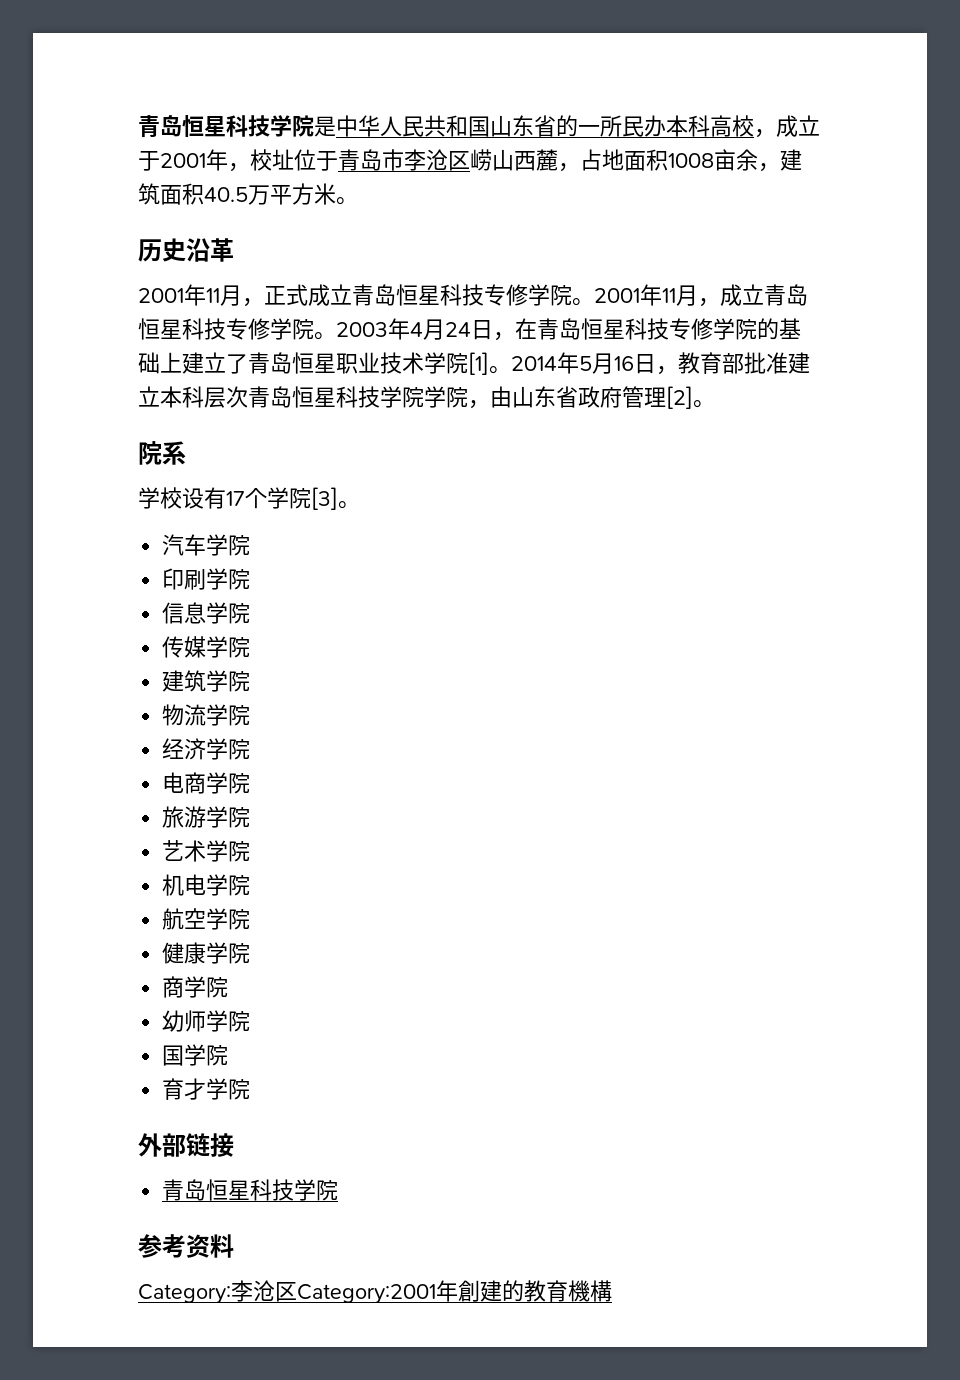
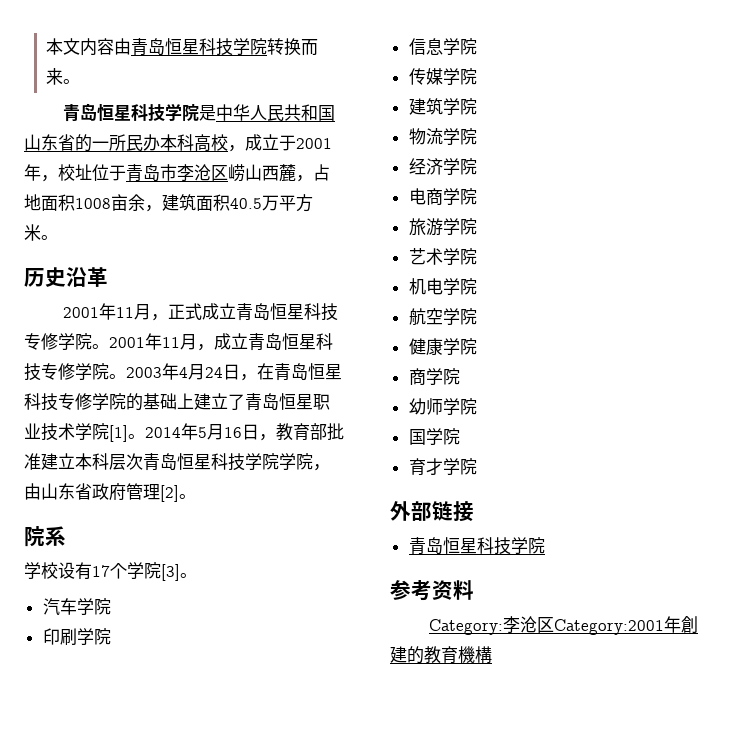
+ 本文内容由青岛恒星科技学院转换而来。

